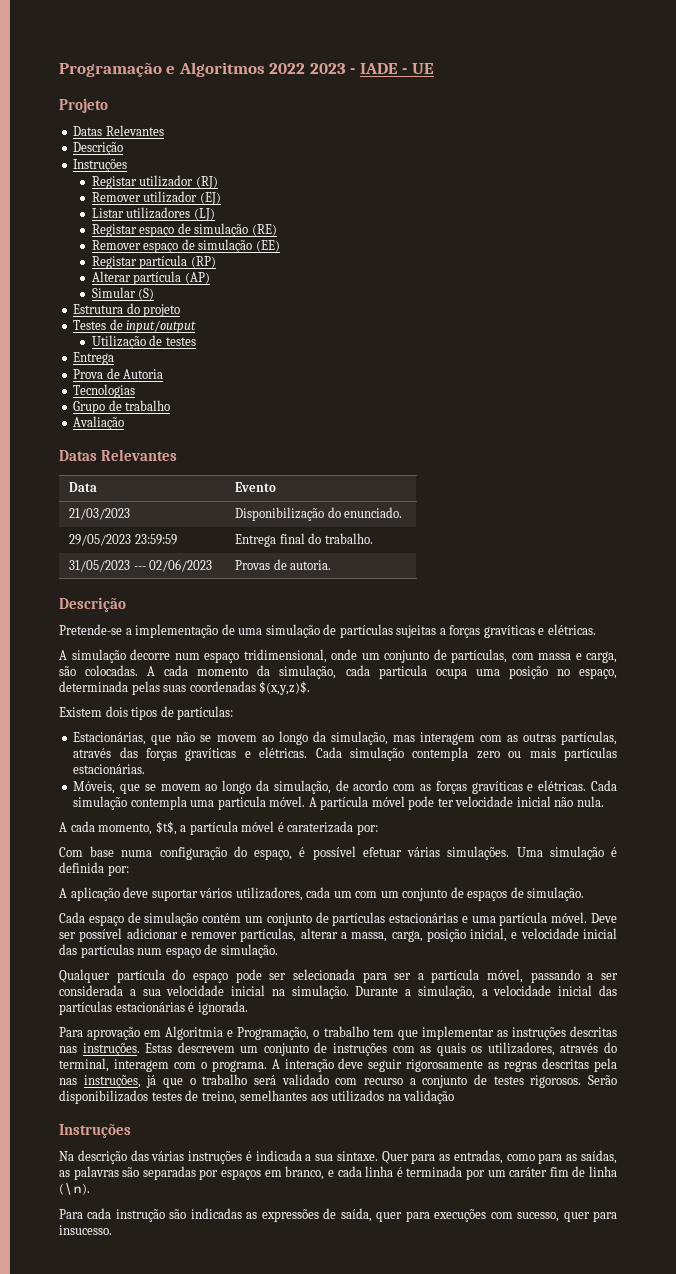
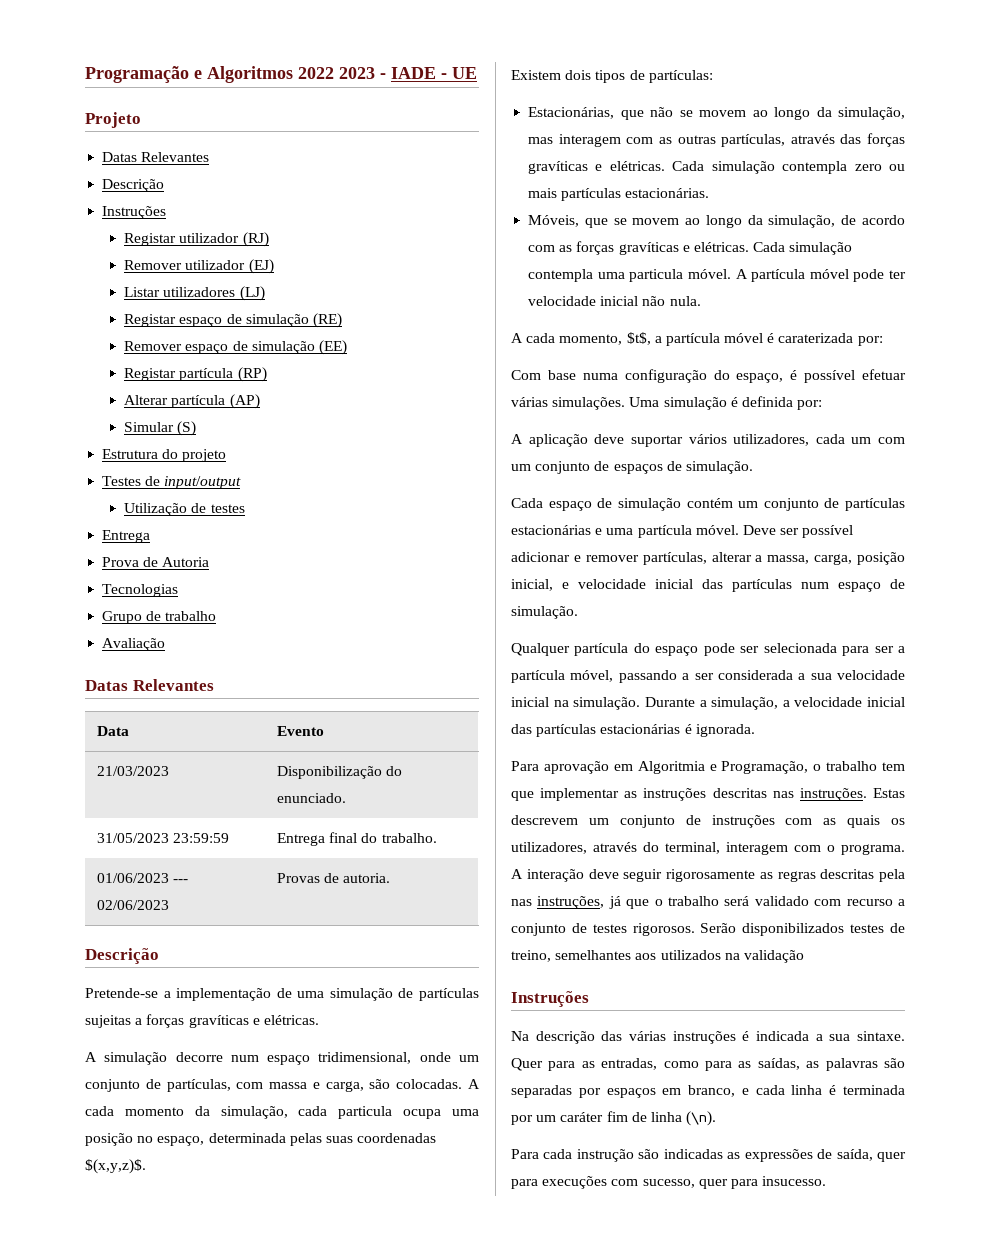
- 29/05/2023 23:59:59 | Entrega final do trabalho.
+ 31/05/2023 23:59:59 | Entrega final do trabalho.
- 31/05/2023 --- 02/06/2023 | Provas de autoria.
+ 01/06/2023 --- 02/06/2023 | Provas de autoria.

